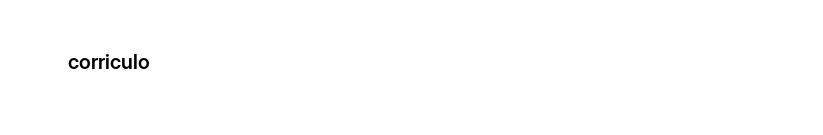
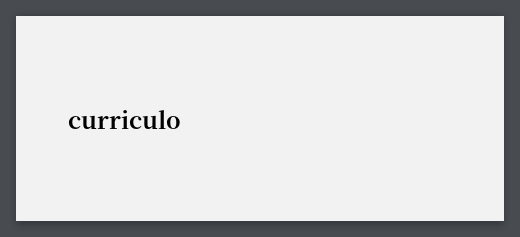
- corriculo
+ curriculo

